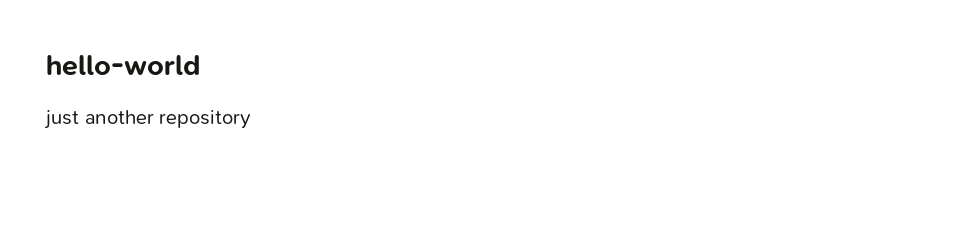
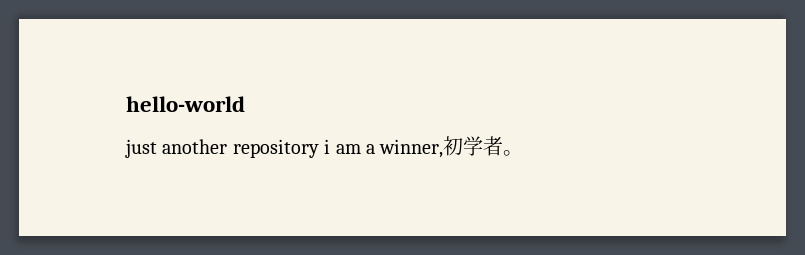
- just another repository
+ just another repository i am a winner,初学者。

